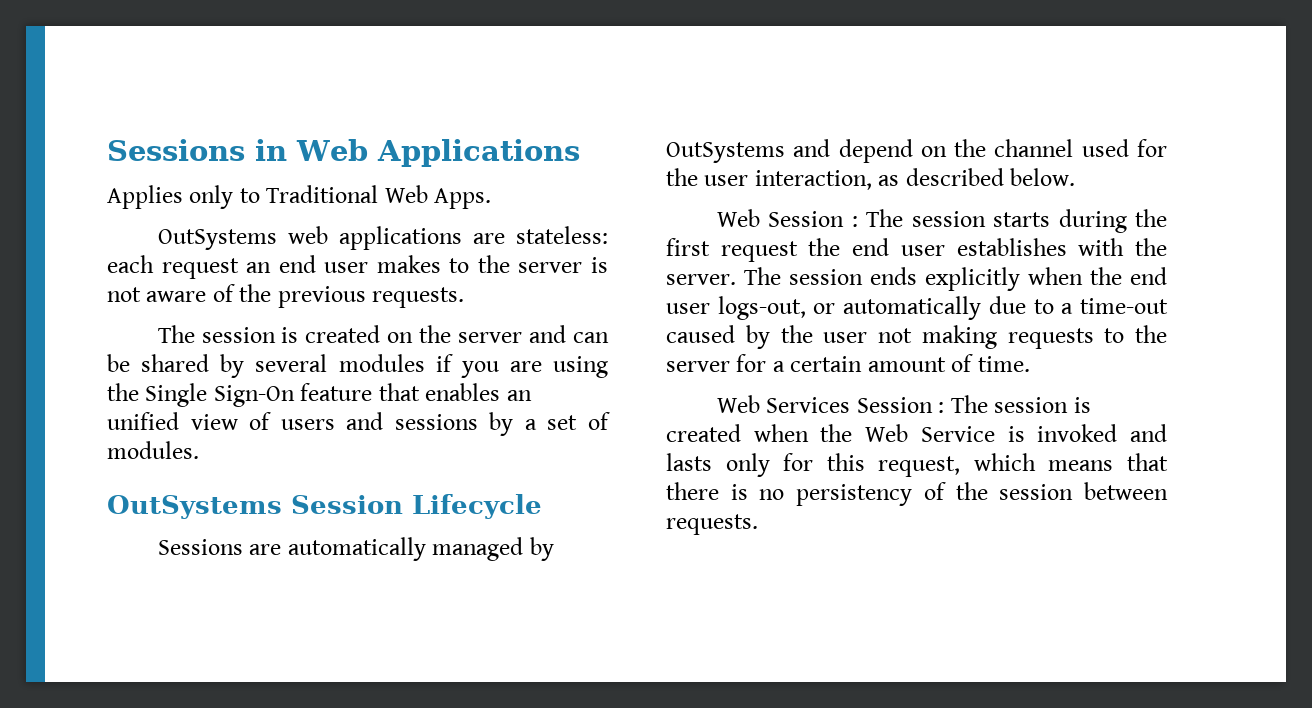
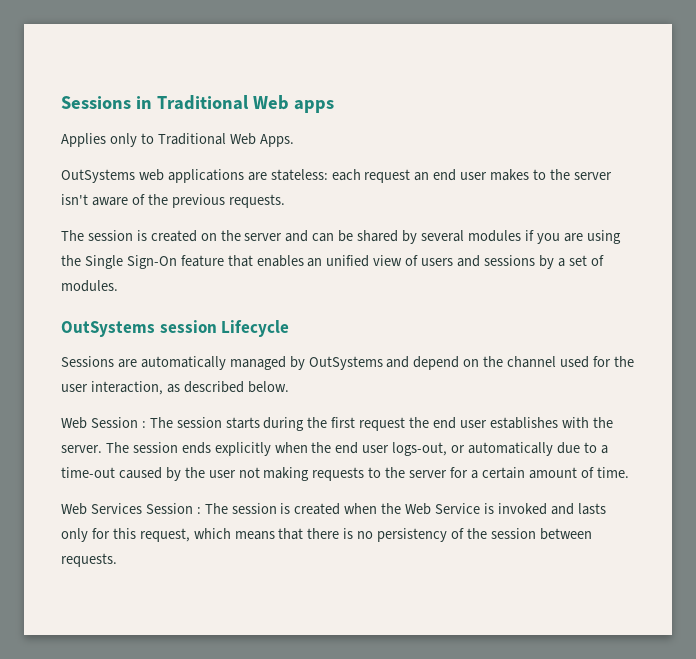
- Sessions in Web Applications
+ Sessions in Traditional Web apps
- OutSystems web applications are stateless: each request an end user makes to the server is not aware of the previous requests.
+ OutSystems web applications are stateless: each request an end user makes to the server isn't aware of the previous requests.
- OutSystems Session Lifecycle
+ OutSystems session Lifecycle

